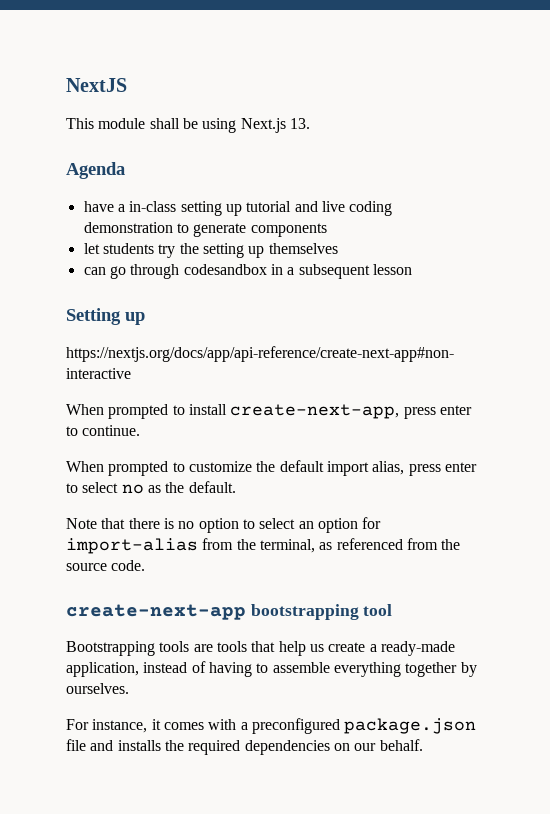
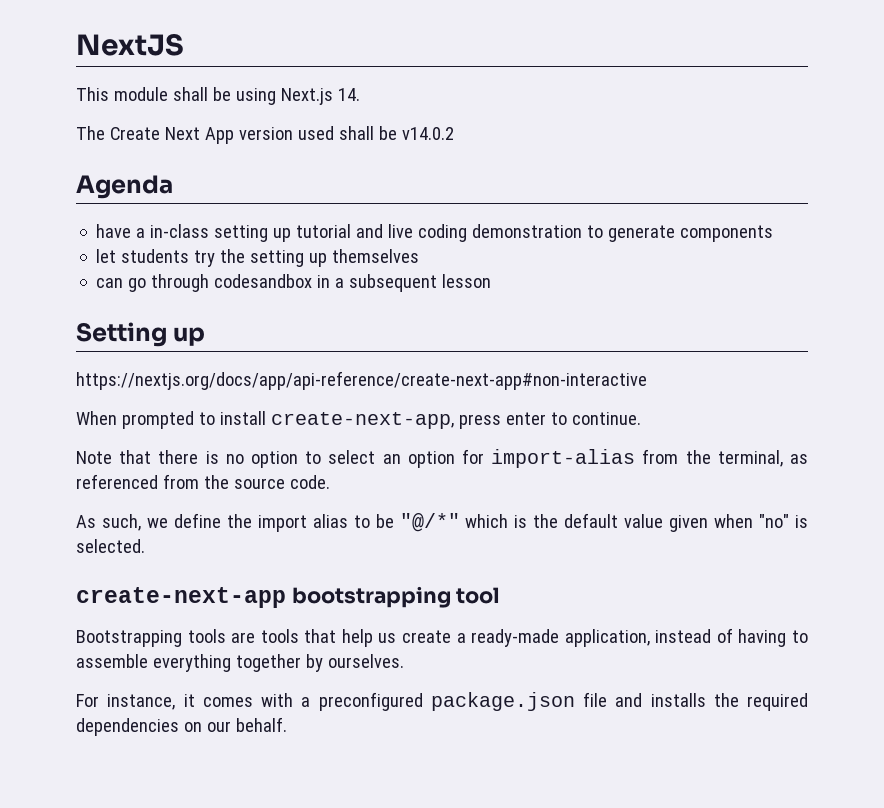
- This module shall be using Next.js 13.
+ This module shall be using Next.js 14.
+ The Create Next App version used shall be v14.0.2
- When prompted to customize the default import alias, press enter to select no as the default.
+ As such, we define the import alias to be "@/*" which is the default value given when "no" is selected.

